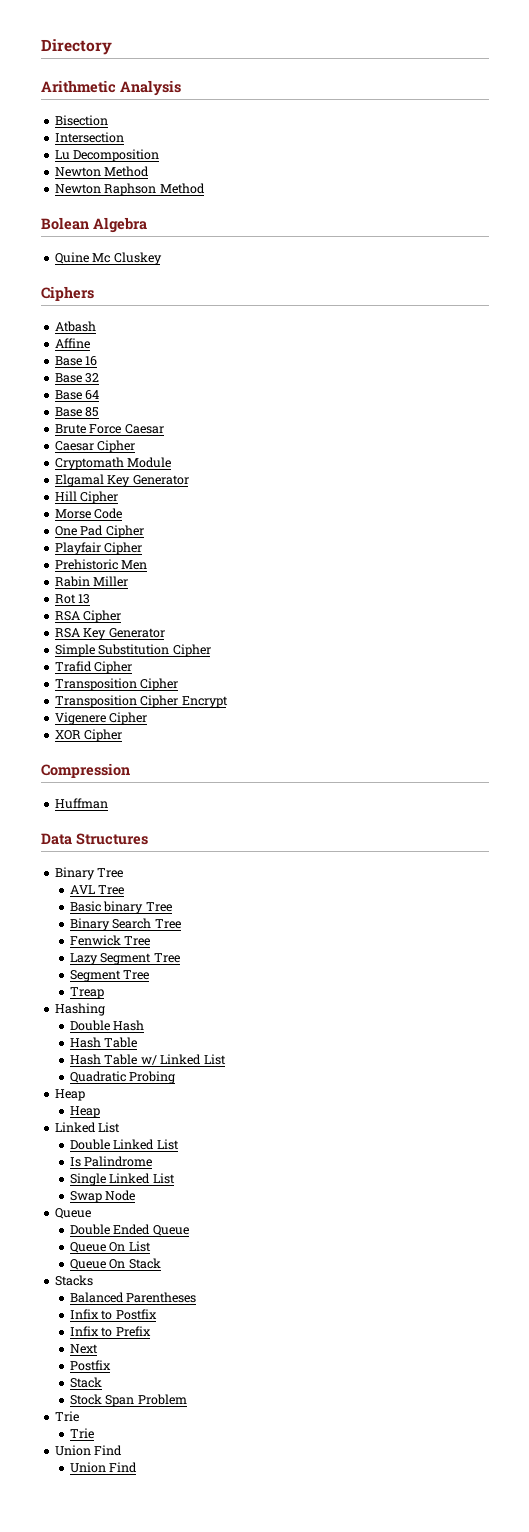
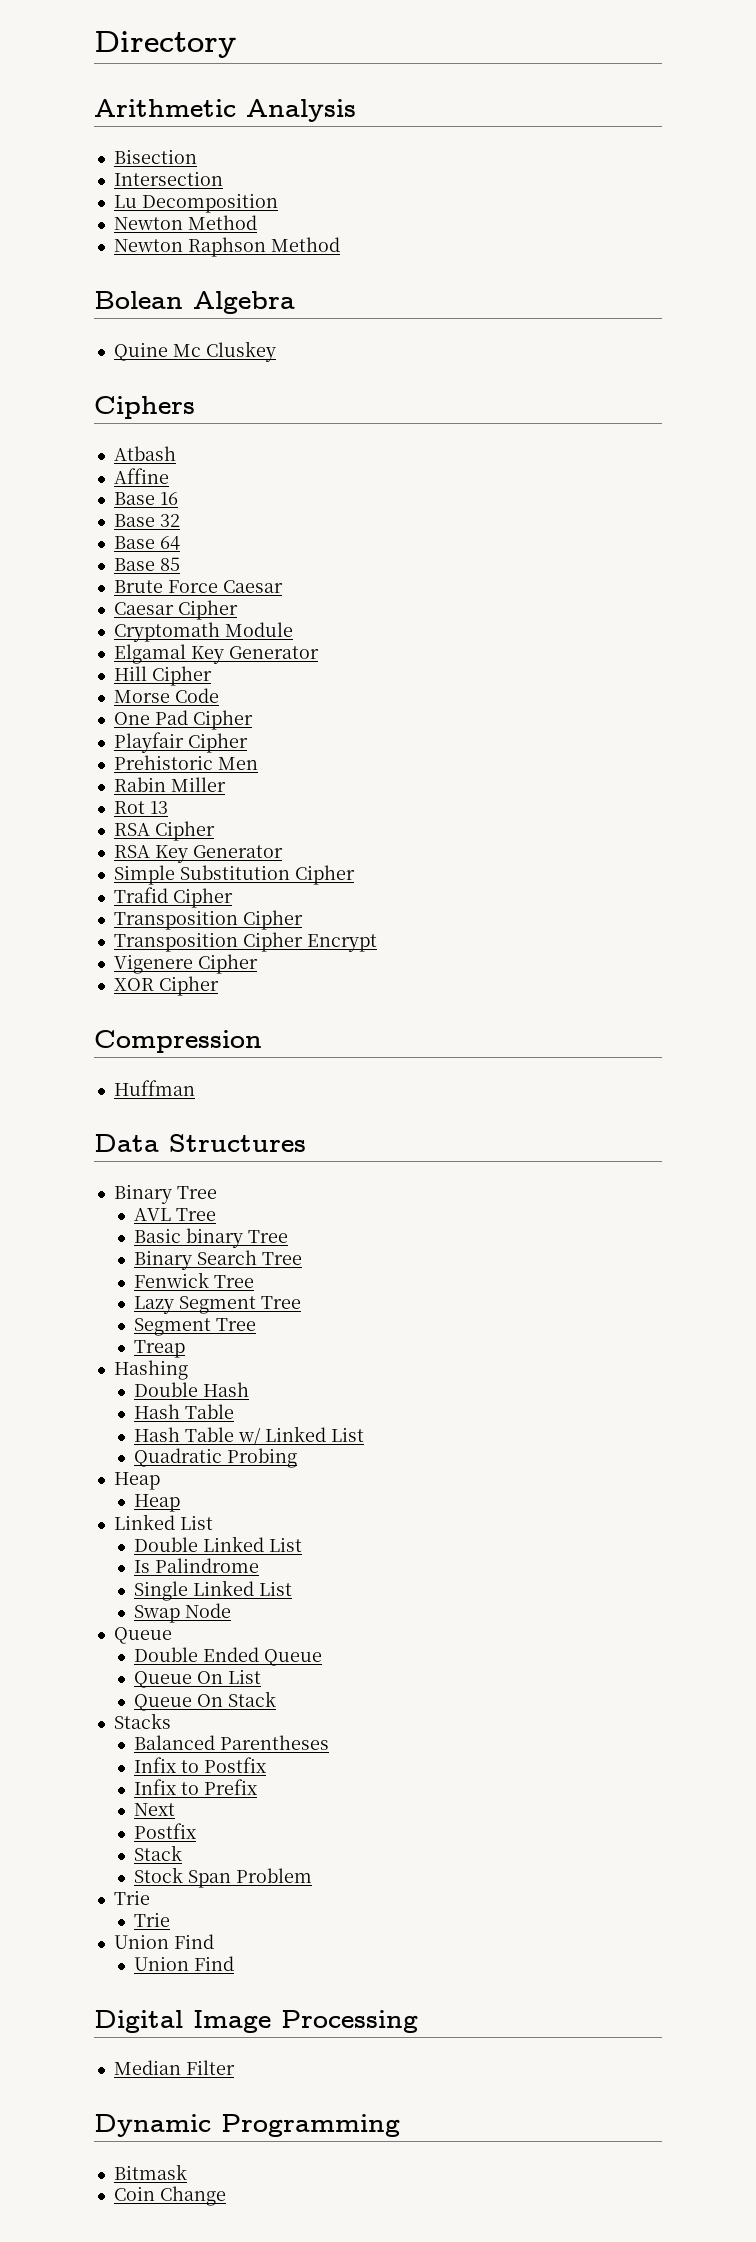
+ Digital Image Processing
+ Median Filter
+ Dynamic Programming
+ Bitmask
+ Coin Change

